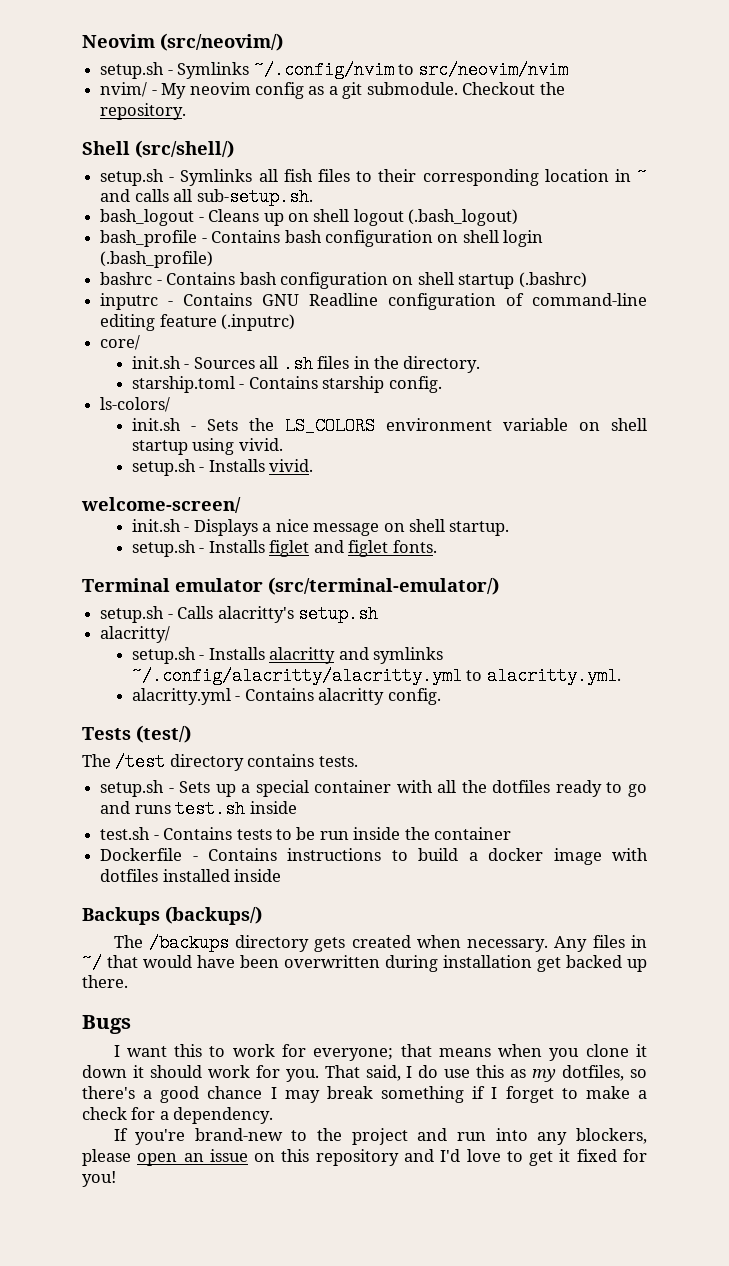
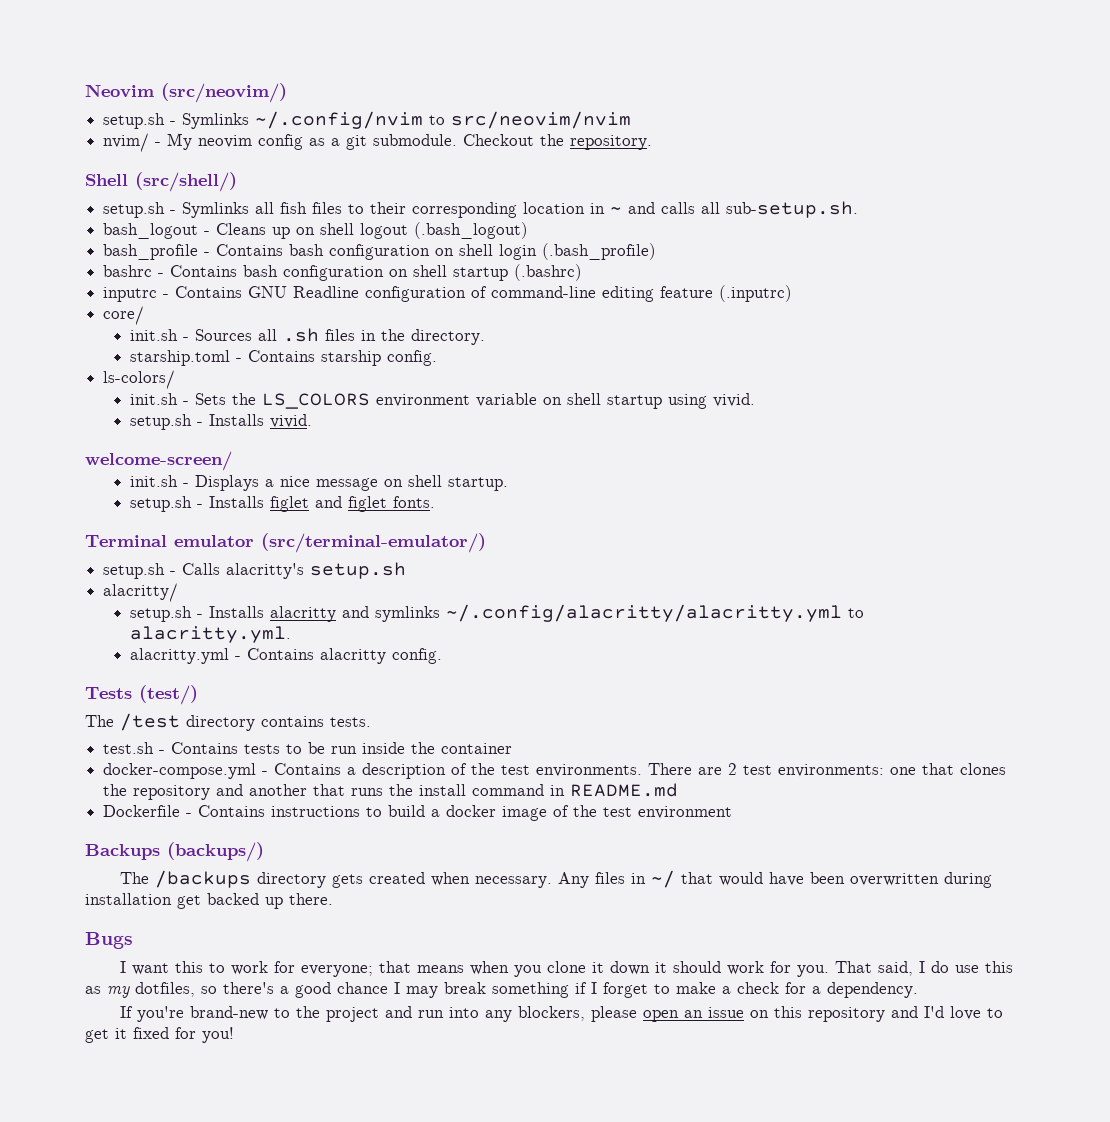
- setup.sh - Sets up a special container with all the dotfiles ready to go and runs test.sh inside
+ docker-compose.yml - Contains a description of the test environments. There are 2 test environments: one that clones the repository and another that runs the install command in README.md
- Dockerfile - Contains instructions to build a docker image with dotfiles installed inside
+ Dockerfile - Contains instructions to build a docker image of the test environment

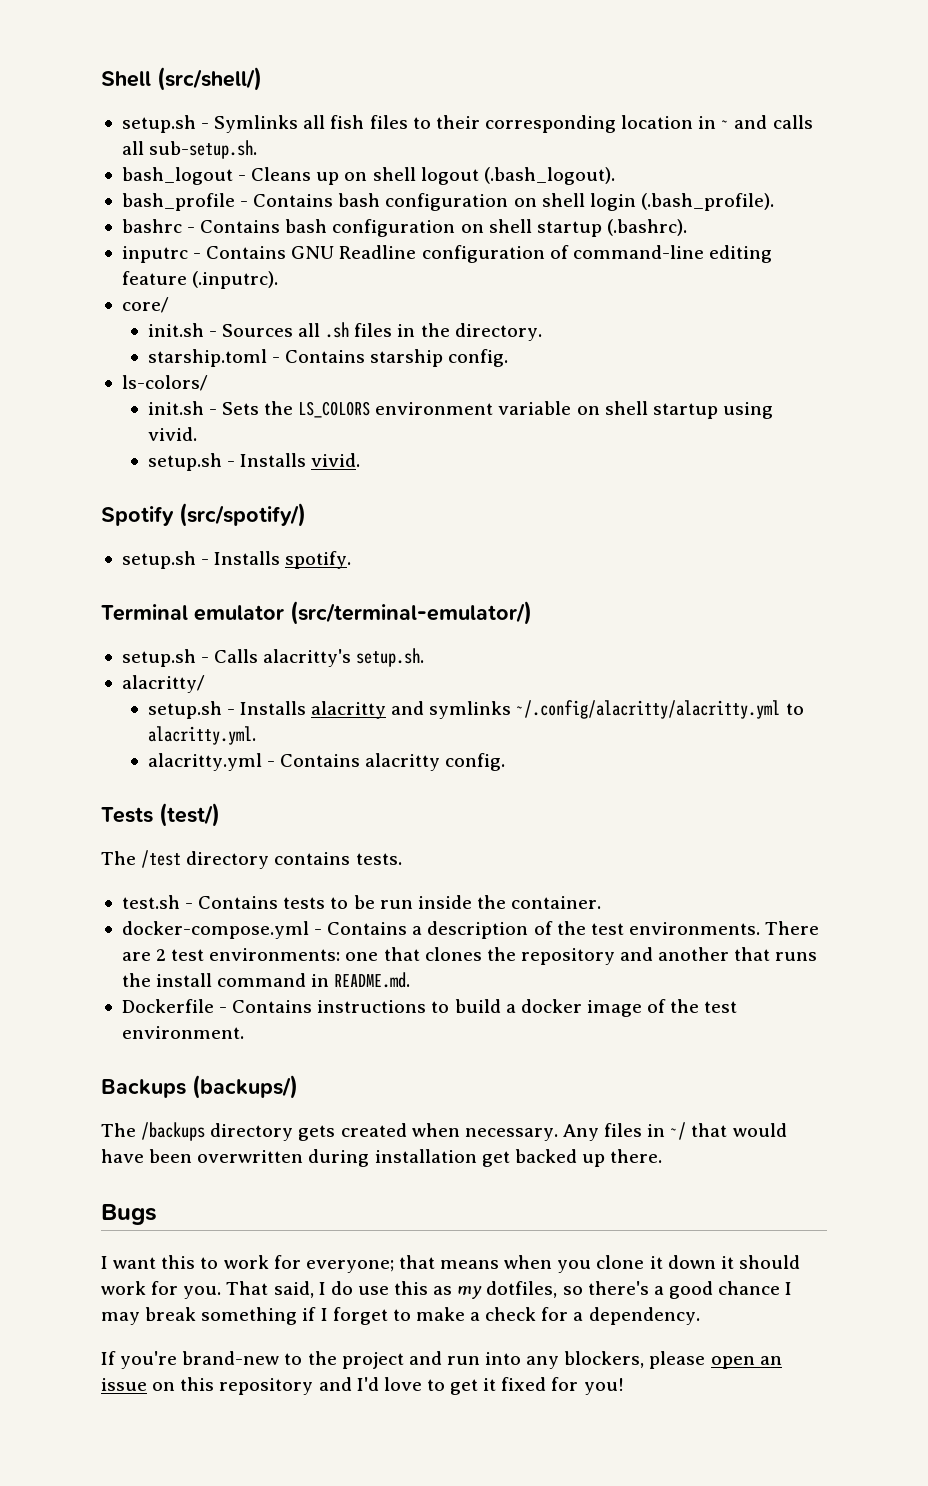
- Neovim (src/neovim/)
- setup.sh - Symlinks ~/.config/nvim to src/neovim/nvim
- nvim/ - My neovim config as a git submodule. Checkout the repository.
- bash_logout - Cleans up on shell logout (.bash_logout)
+ bash_logout - Cleans up on shell logout (.bash_logout).
- bash_profile - Contains bash configuration on shell login (.bash_profile)
+ bash_profile - Contains bash configuration on shell login (.bash_profile).
- bashrc - Contains bash configuration on shell startup (.bashrc)
+ bashrc - Contains bash configuration on shell startup (.bashrc).
- inputrc - Contains GNU Readline configuration of command-line editing feature (.inputrc)
+ inputrc - Contains GNU Readline configuration of command-line editing feature (.inputrc).
- welcome-screen/
- init.sh - Displays a nice message on shell startup.
- setup.sh - Installs figlet and figlet fonts.
+ Spotify (src/spotify/)
+ setup.sh - Installs spotify.
- setup.sh - Calls alacritty's setup.sh
+ setup.sh - Calls alacritty's setup.sh.
- test.sh - Contains tests to be run inside the container
+ test.sh - Contains tests to be run inside the container.
- There are 2 test environments: one that clones the repository and another that runs the install command in README.md
+ There are 2 test environments: one that clones the repository and another that runs the install command in README.md.
- Dockerfile - Contains instructions to build a docker image of the test environment
+ Dockerfile - Contains instructions to build a docker image of the test environment.

